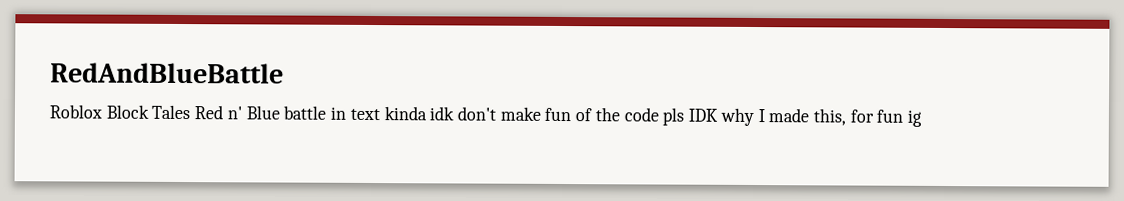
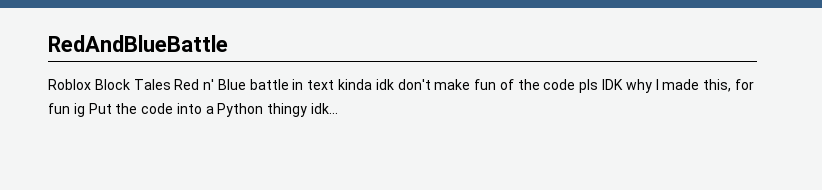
- Roblox Block Tales Red n' Blue battle in text kinda idk don't make fun of the code pls IDK why I made this, for fun ig
+ Roblox Block Tales Red n' Blue battle in text kinda idk don't make fun of the code pls IDK why I made this, for fun ig Put the code into a Python thingy idk...

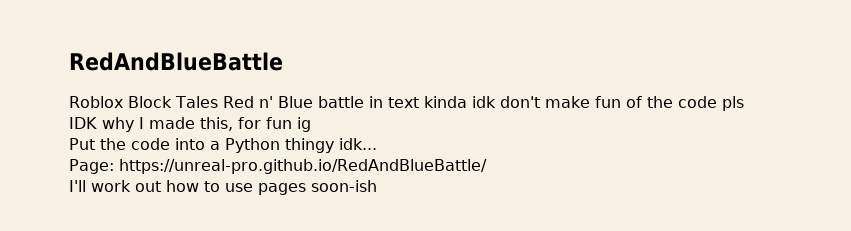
- Roblox Block Tales Red n' Blue battle in text kinda idk don't make fun of the code pls IDK why I made this, for fun ig Put the code into a Python thingy idk...
+ Roblox Block Tales Red n' Blue battle in text kinda idk don't make fun of the code pls
+ IDK why I made this, for fun ig
+ Put the code into a Python thingy idk...
+ Page: https://unreal-pro.github.io/RedAndBlueBattle/
+ I'll work out how to use pages soon-ish

